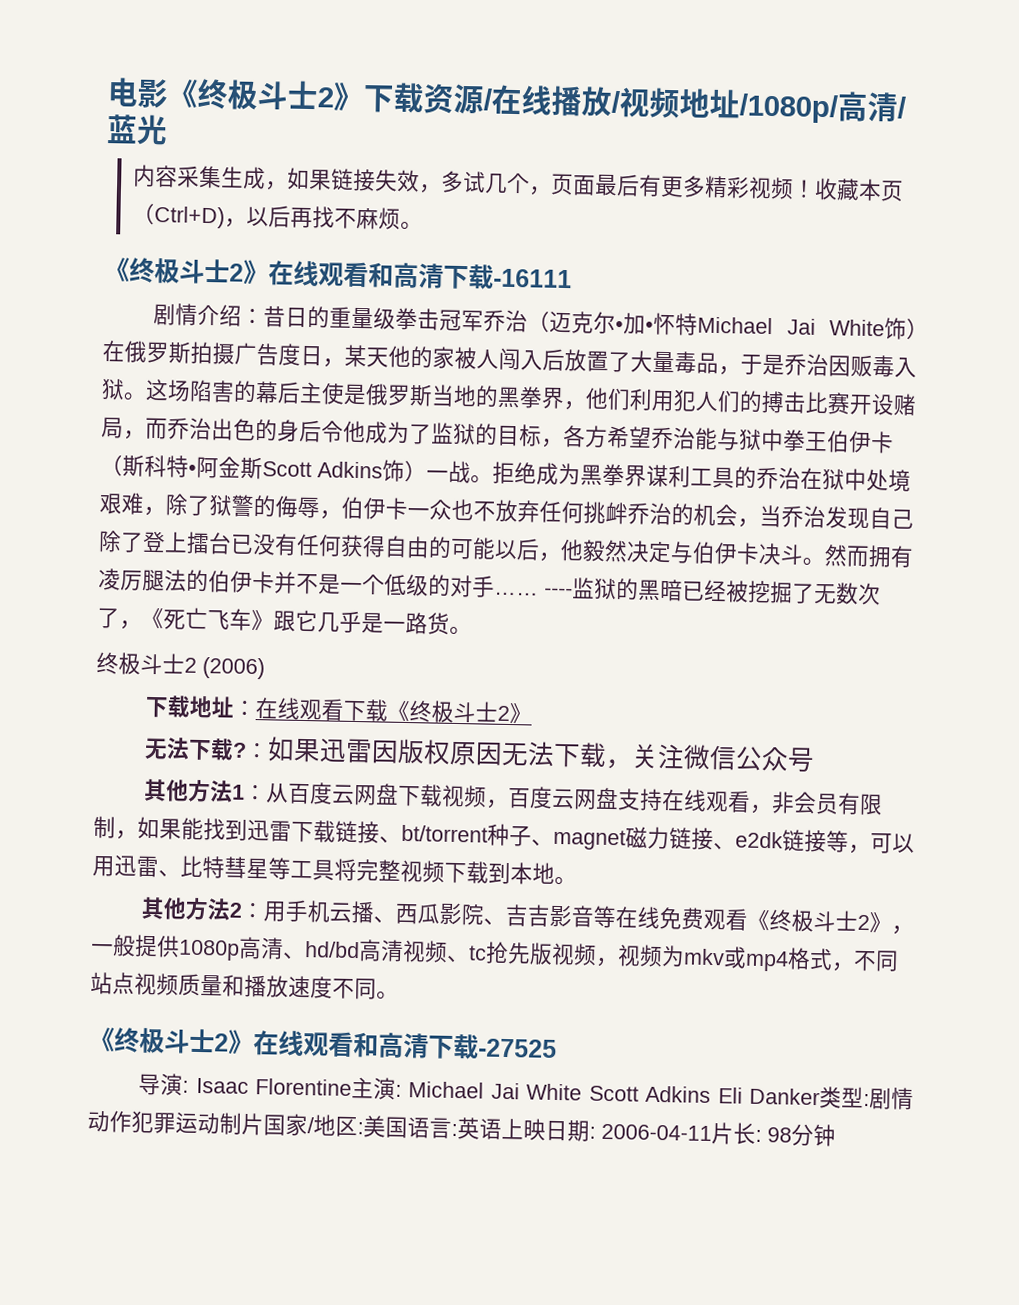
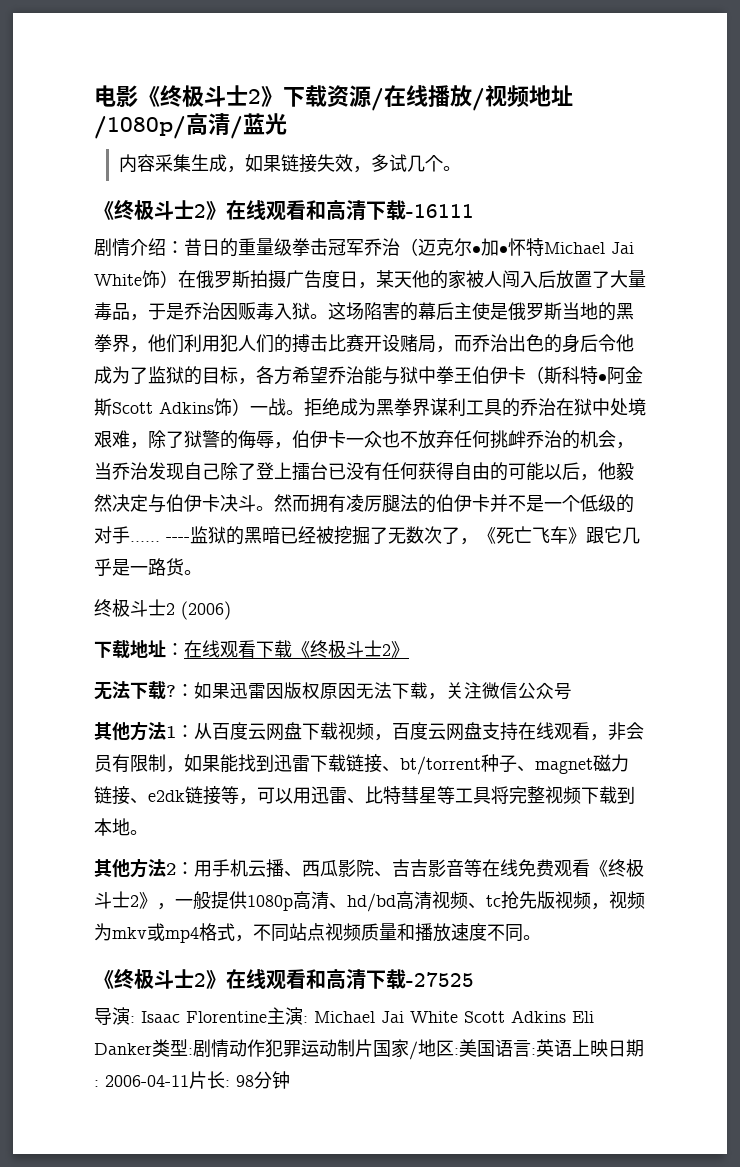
- 内容采集生成，如果链接失效，多试几个，页面最后有更多精彩视频！收藏本页（Ctrl+D)，以后再找不麻烦。
+ 内容采集生成，如果链接失效，多试几个。

